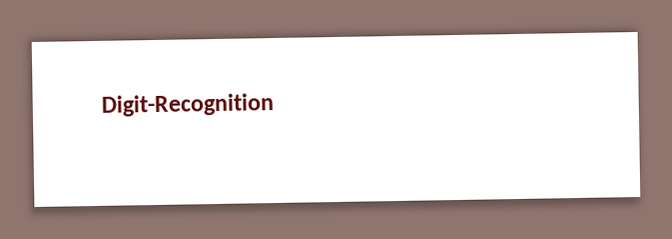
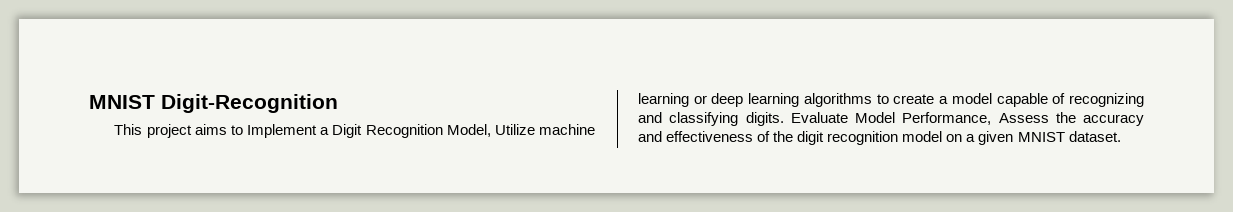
- Digit-Recognition
+ MNIST Digit-Recognition
+ This project aims to Implement a Digit Recognition Model, Utilize machine learning or deep learning algorithms to create a model capable of recognizing and classifying digits. Evaluate Model Performance, Assess the accuracy and effectiveness of the digit recognition model on a given MNIST dataset.

